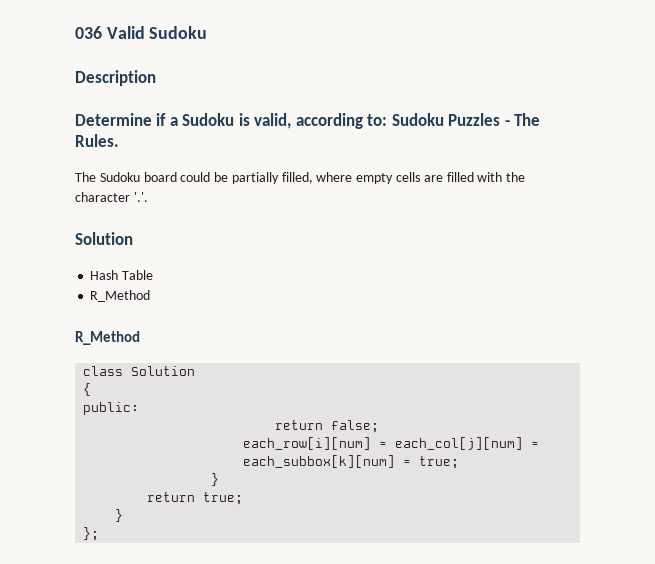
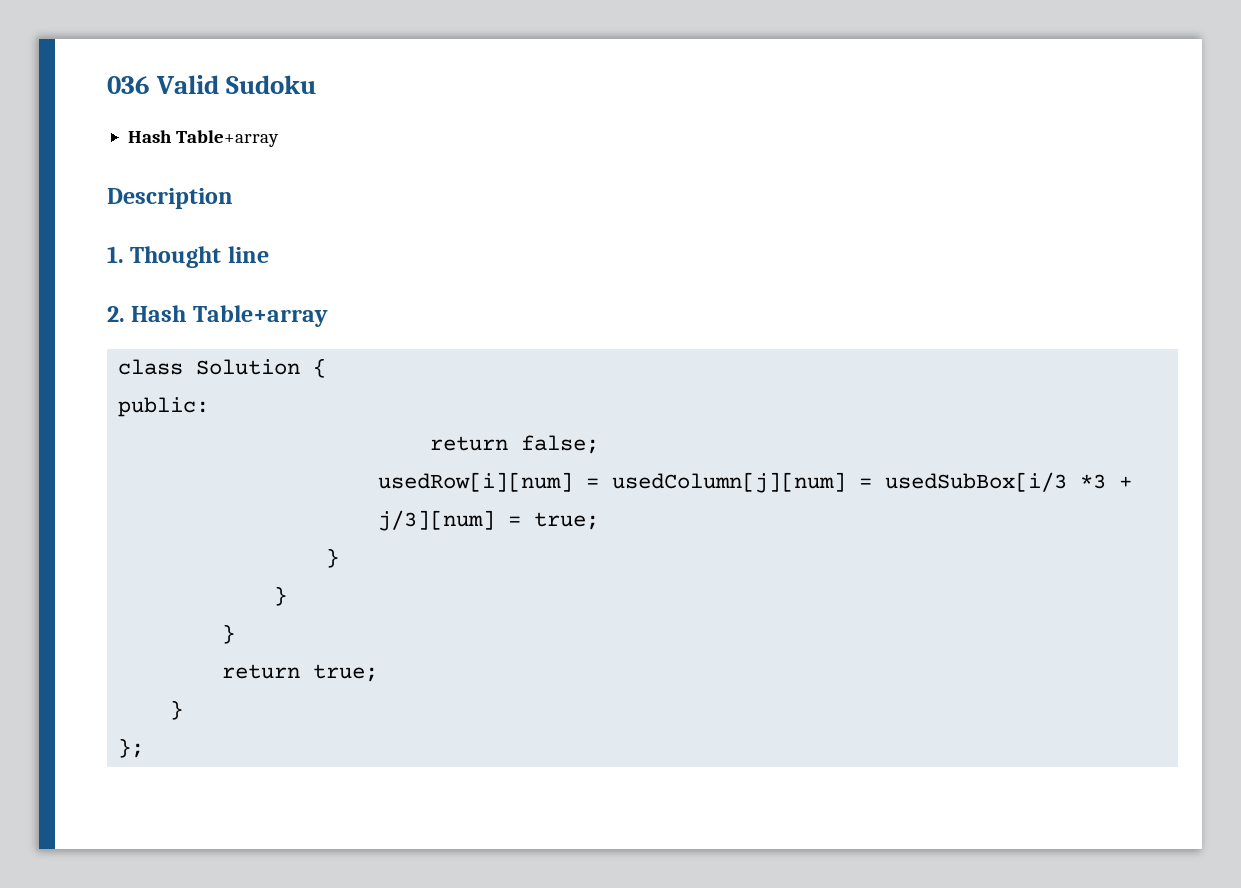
  036 Valid Sudoku
+ Hash Table+array
- Determine if a Sudoku is valid, according to: Sudoku Puzzles - The Rules.
- The Sudoku board could be partially filled, where empty cells are filled with the character '.'.
- Solution
- Hash Table
- R_Method
- R_Method
+ 1. Thought line
+ 2. Hash Table+array
- class Solution
- {
+ class Solution {
- each_row[i][num] = each_col[j][num] = each_subbox[k][num] = true;
+ usedRow[i][num] = usedColumn[j][num] = usedSubBox[i/3 *3 + j/3][num] = true;
+ }
+ }

